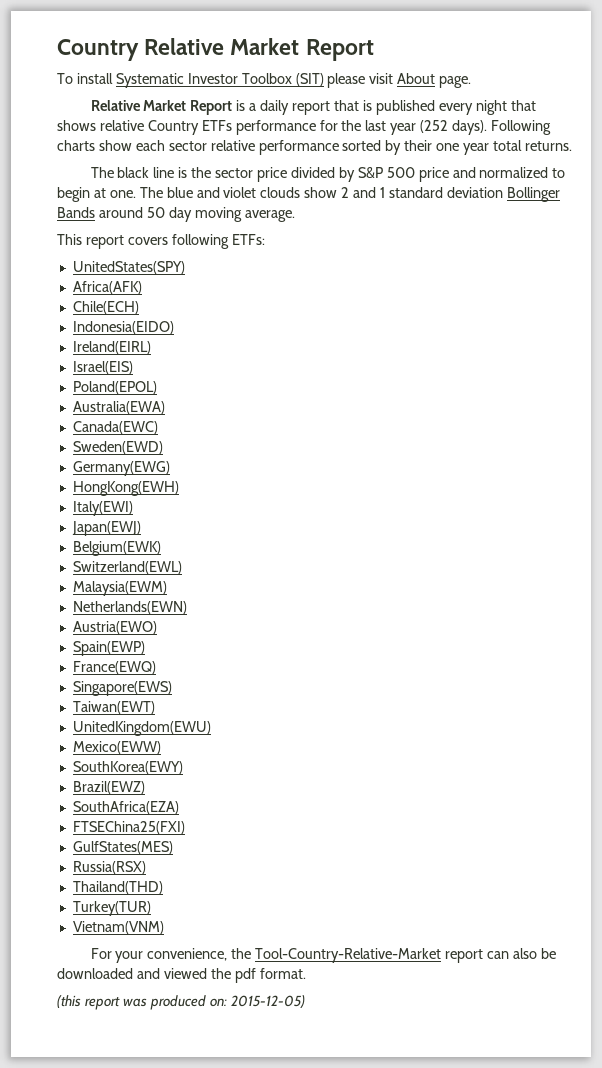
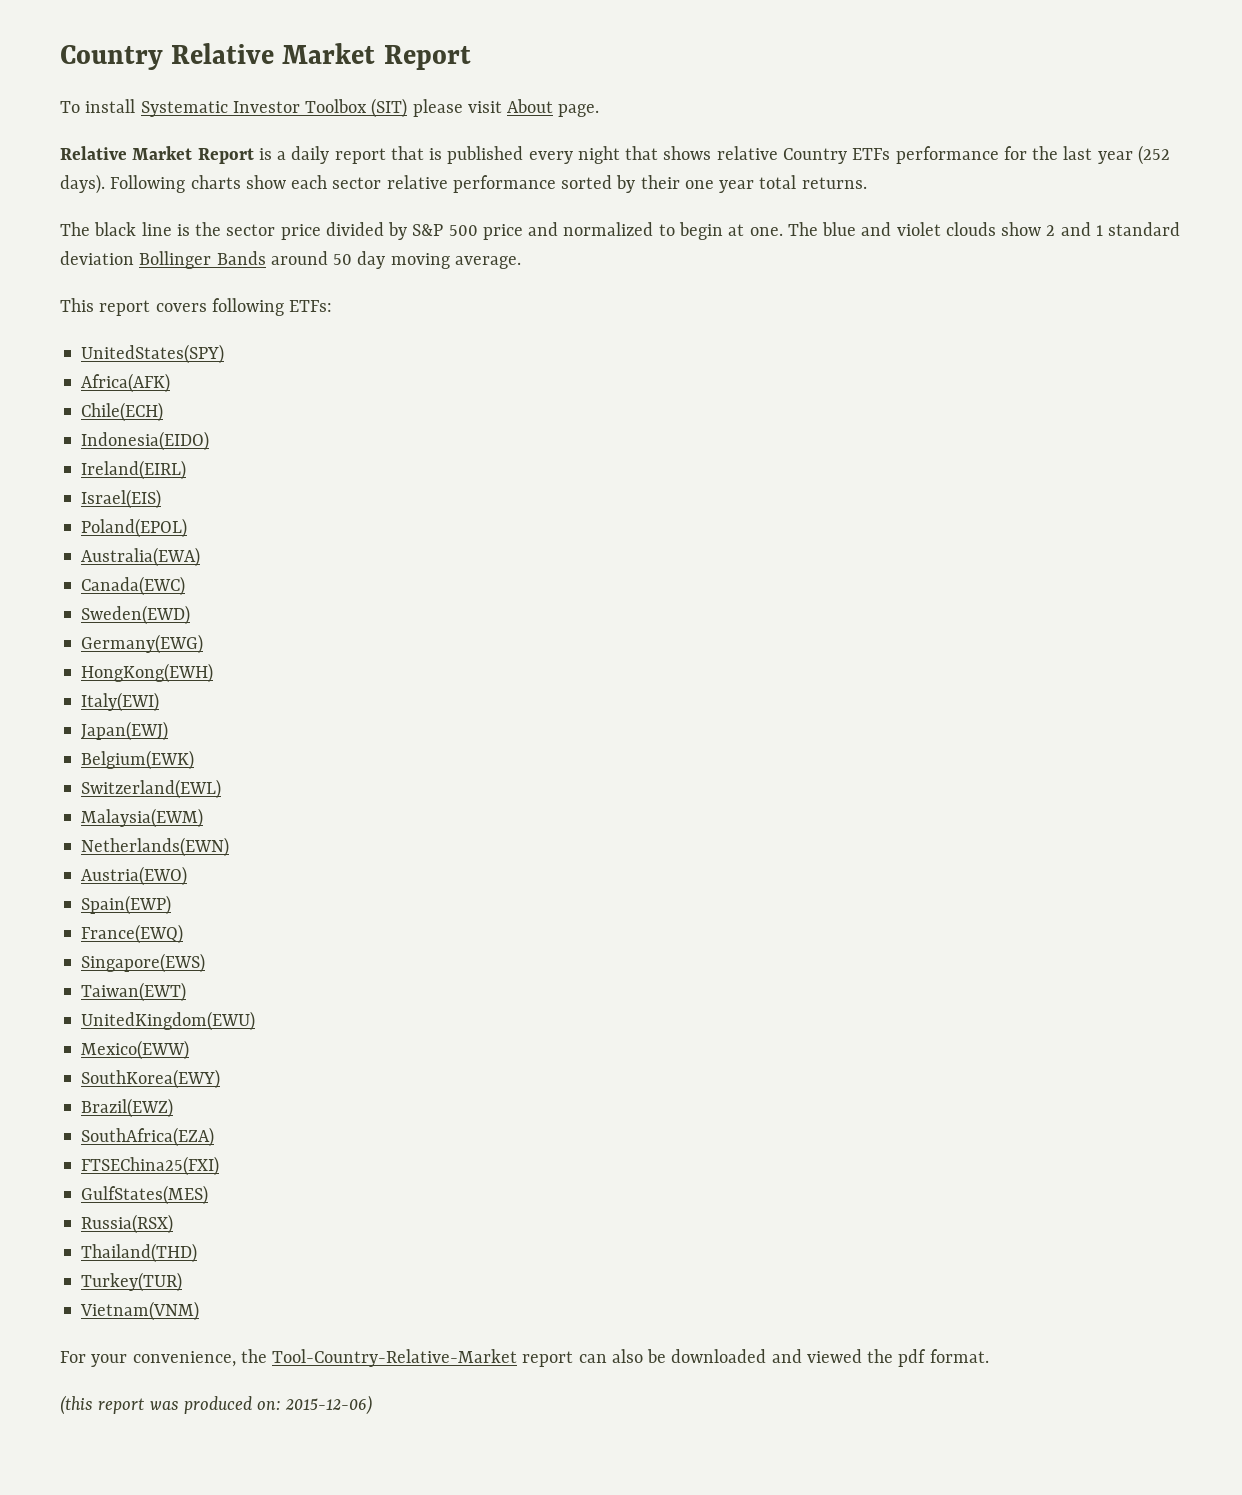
- (this report was produced on: 2015-12-05)
+ (this report was produced on: 2015-12-06)

